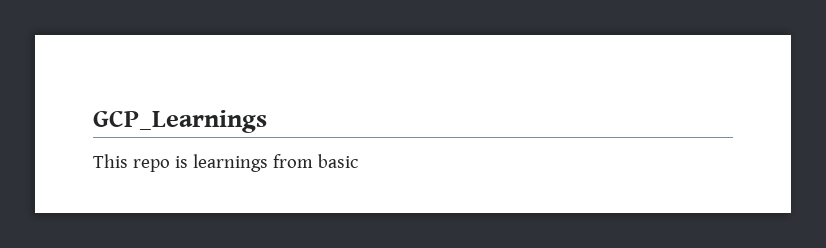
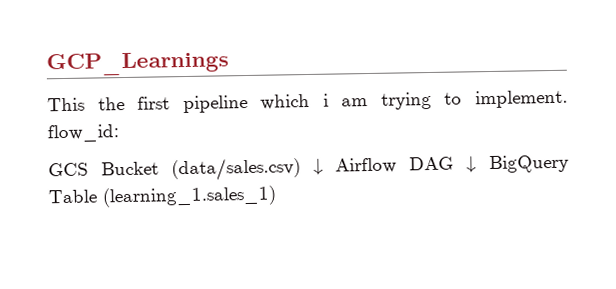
- This repo is learnings from basic
+ This the first pipeline which i am trying to implement. flow_id:
+ GCS Bucket (data/sales.csv) ↓ Airflow DAG ↓ BigQuery Table (learning_1.sales_1)

